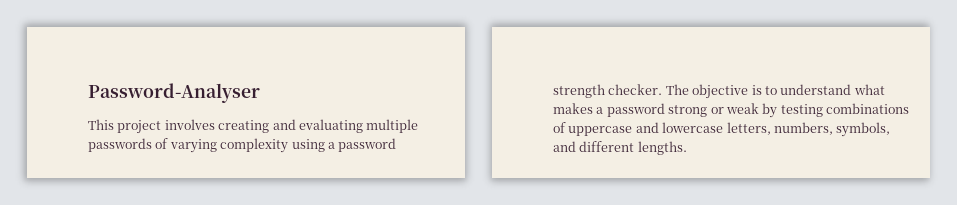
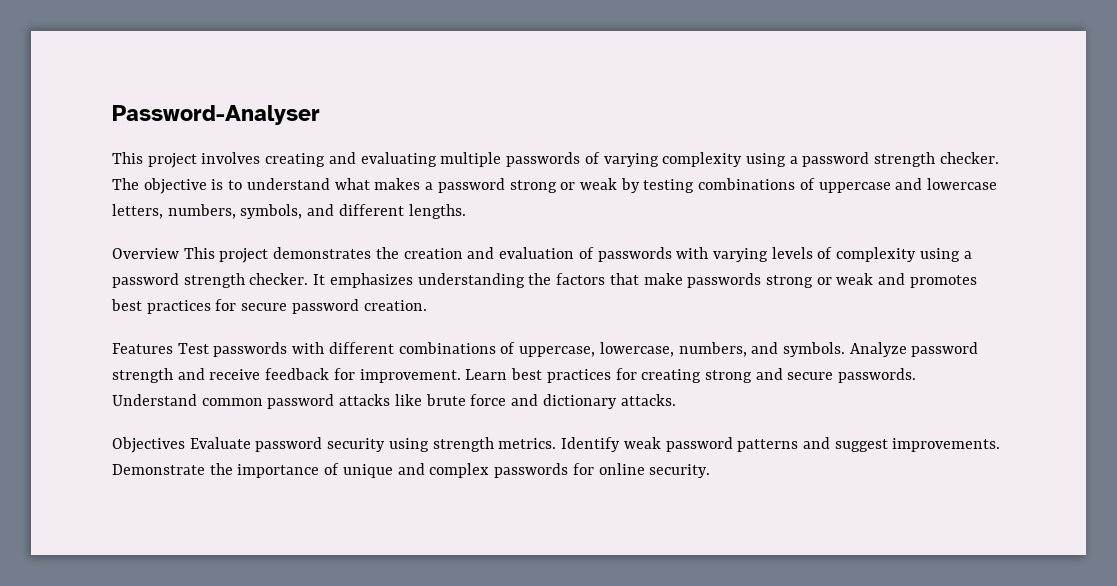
+ Overview This project demonstrates the creation and evaluation of passwords with varying levels of complexity using a password strength checker. It emphasizes understanding the factors that make passwords strong or weak and promotes best practices for secure password creation.
+ Features Test passwords with different combinations of uppercase, lowercase, numbers, and symbols. Analyze password strength and receive feedback for improvement. Learn best practices for creating strong and secure passwords. Understand common password attacks like brute force and dictionary attacks.
+ Objectives Evaluate password security using strength metrics. Identify weak password patterns and suggest improvements. Demonstrate the importance of unique and complex passwords for online security.

